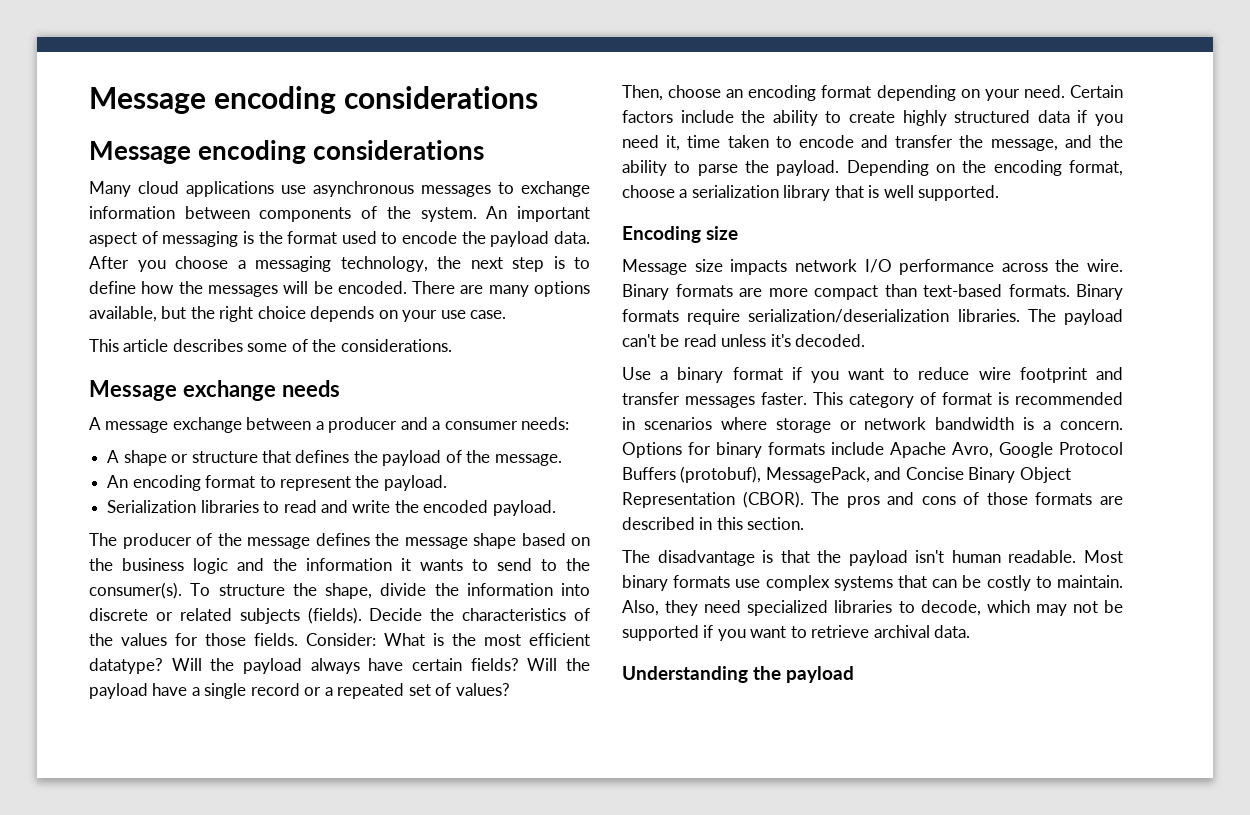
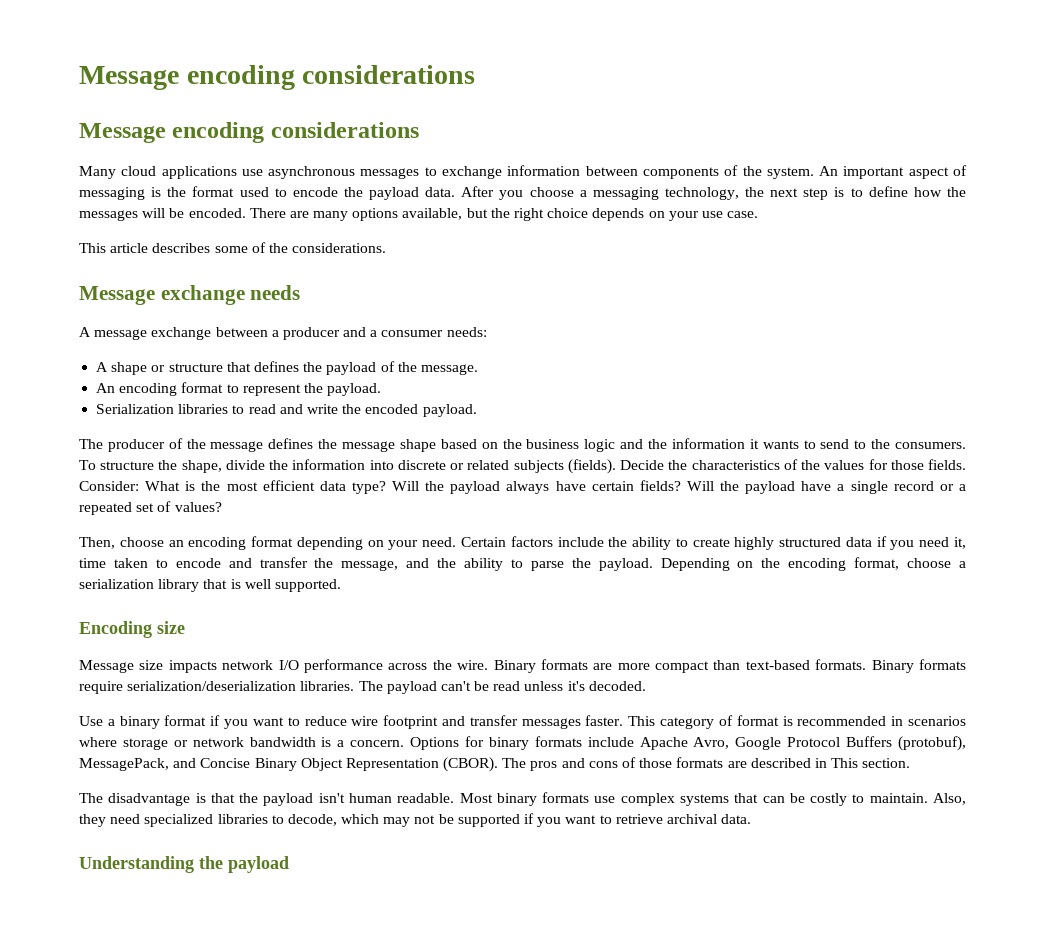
- The producer of the message defines the message shape based on the business logic and the information it wants to send to the consumer(s).
+ The producer of the message defines the message shape based on the business logic and the information it wants to send to the consumers.
- Consider: What is the most efficient datatype?
+ Consider: What is the most efficient data type?
- The pros and cons of those formats are described in this section.
+ The pros and cons of those formats are described in This section.

